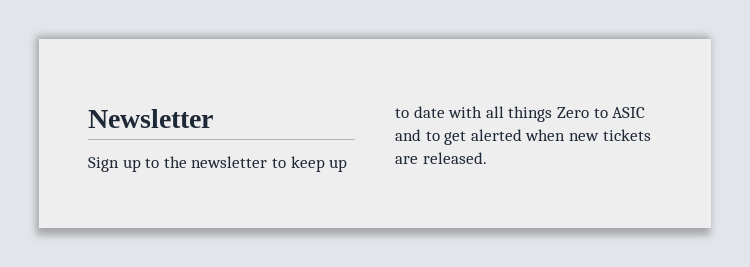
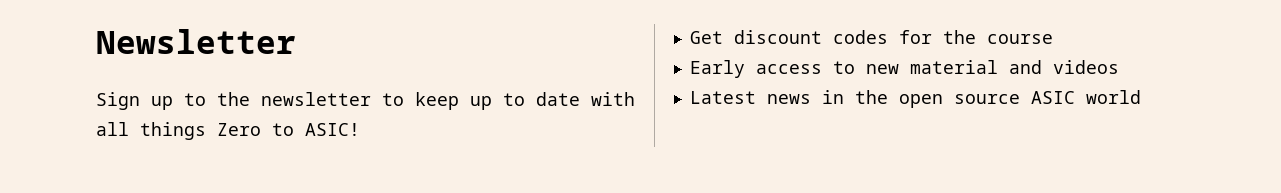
- Sign up to the newsletter to keep up to date with all things Zero to ASIC and to get alerted when new tickets are released.
+ Sign up to the newsletter to keep up to date with all things Zero to ASIC!
+ Get discount codes for the course
+ Early access to new material and videos
+ Latest news in the open source ASIC world

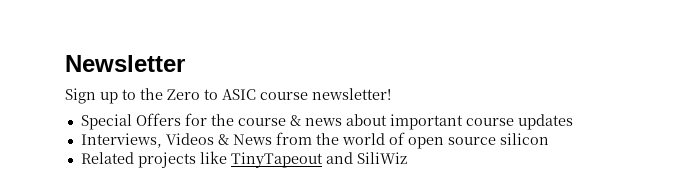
- Sign up to the newsletter to keep up to date with all things Zero to ASIC!
- Get discount codes for the course
- Early access to new material and videos
- Latest news in the open source ASIC world
+ Sign up to the Zero to ASIC course newsletter!
+ Special Offers for the course & news about important course updates
+ Interviews, Videos & News from the world of open source silicon
+ Related projects like TinyTapeout and SiliWiz

